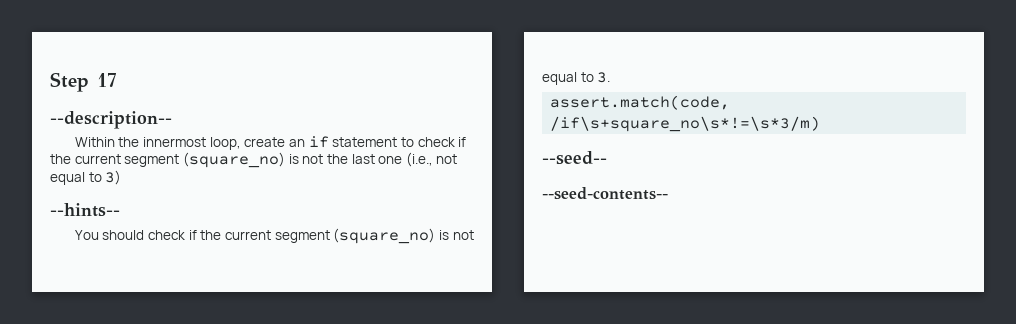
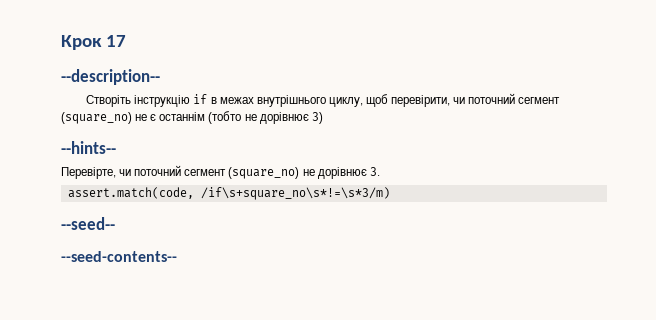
- Step 17
+ Крок 17
- Within the innermost loop, create an if statement to check if the current segment (square_no) is not the last one (i.e., not equal to 3)
+ Створіть інструкцію if в межах внутрішнього циклу, щоб перевірити, чи поточний сегмент (square_no) не є останнім (тобто не дорівнює 3)
  --hints--
- You should check if the current segment (square_no) is not equal to 3.
+ Перевірте, чи поточний сегмент (square_no) не дорівнює 3.

